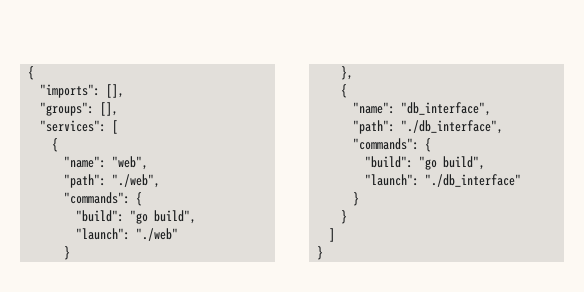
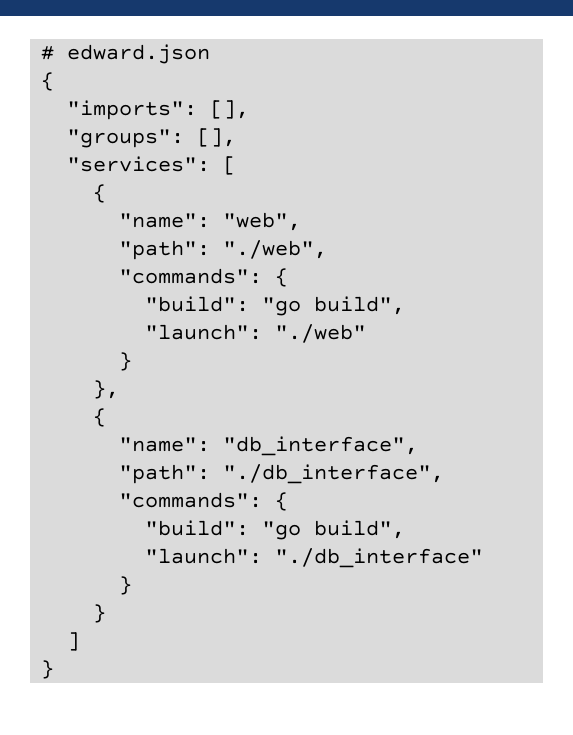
+ # edward.json

